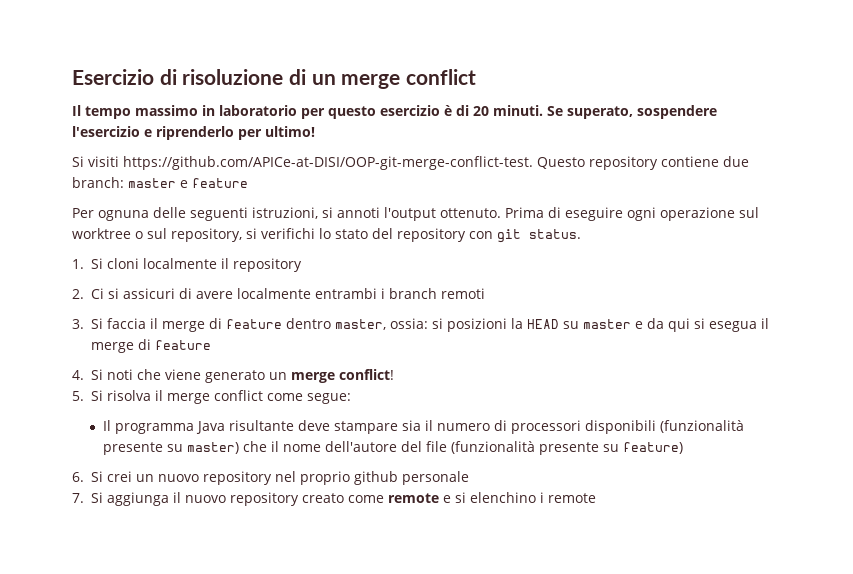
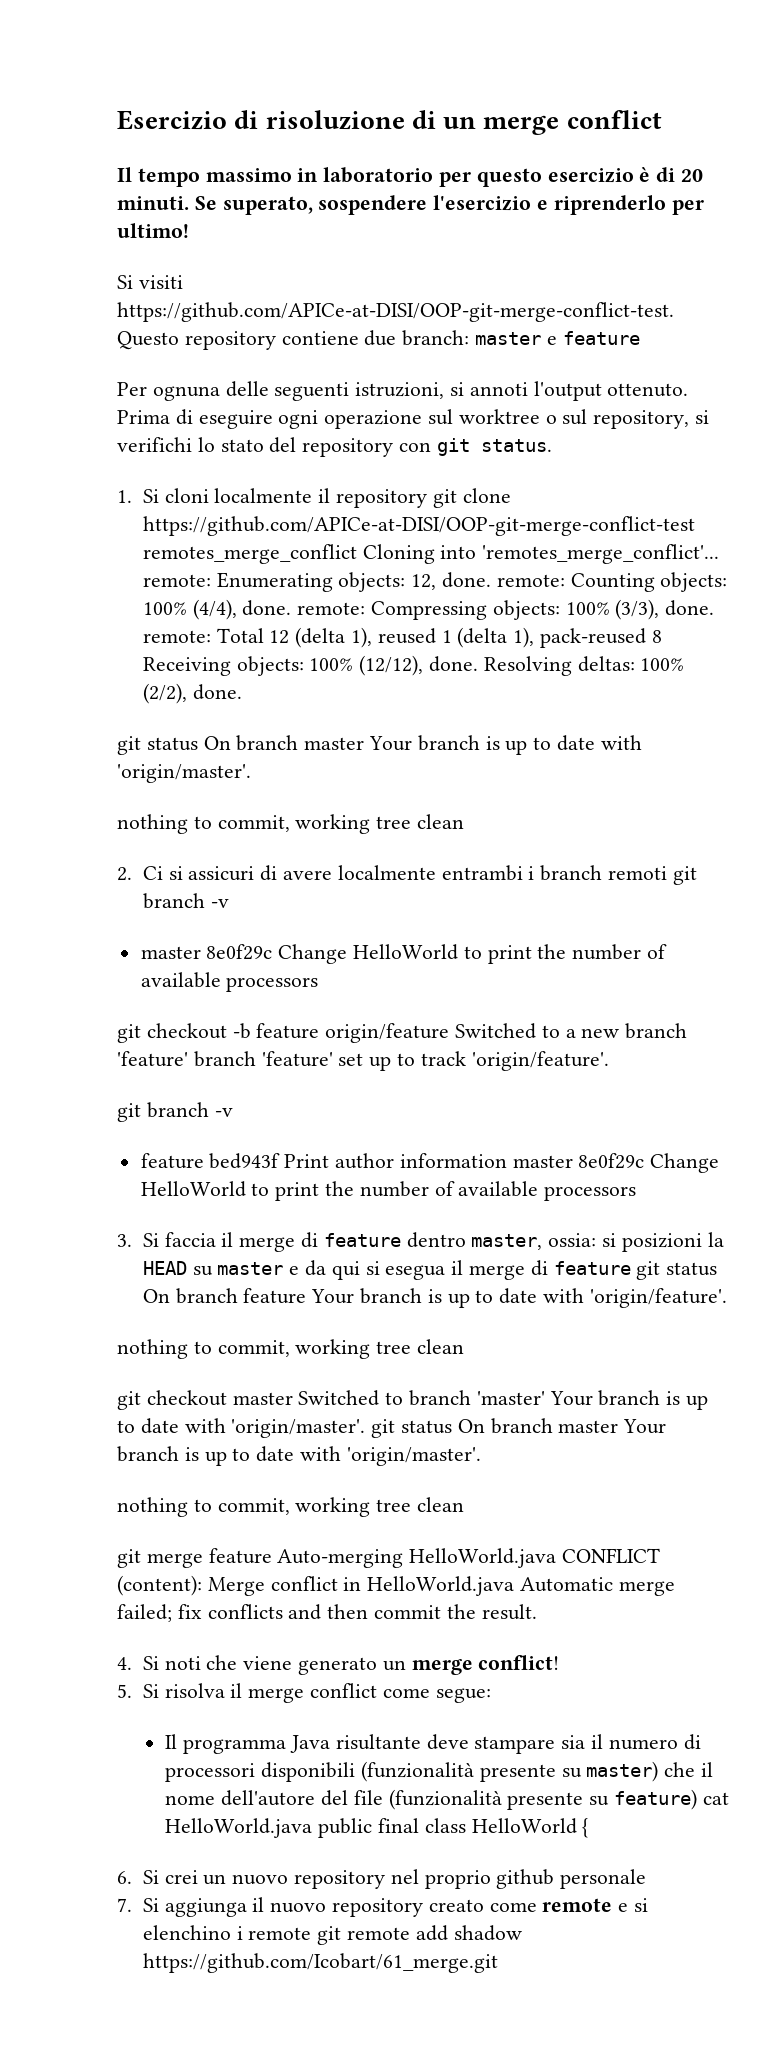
- 1. Si cloni localmente il repository
+ 1. Si cloni localmente il repository git clone https://github.com/APICe-at-DISI/OOP-git-merge-conflict-test remotes_merge_conflict Cloning into 'remotes_merge_conflict'... remote: Enumerating objects: 12, done. remote: Counting objects: 100% (4/4), done. remote: Compressing objects: 100% (3/3), done. remote: Total 12 (delta 1), reused 1 (delta 1), pack-reused 8 Receiving objects: 100% (12/12), done. Resolving deltas: 100% (2/2), done.
+ git status On branch master Your branch is up to date with 'origin/master'.
+ nothing to commit, working tree clean
- 2. Ci si assicuri di avere localmente entrambi i branch remoti
+ 2. Ci si assicuri di avere localmente entrambi i branch remoti git branch -v
+ master 8e0f29c Change HelloWorld to print the number of available processors
+ git checkout -b feature origin/feature Switched to a new branch 'feature' branch 'feature' set up to track 'origin/feature'.
+ git branch -v
+ feature bed943f Print author information master 8e0f29c Change HelloWorld to print the number of available processors
- 3. Si faccia il merge di feature dentro master, ossia: si posizioni la HEAD su master e da qui si esegua il merge di feature
+ 3. Si faccia il merge di feature dentro master, ossia: si posizioni la HEAD su master e da qui si esegua il merge di feature git status On branch feature Your branch is up to date with 'origin/feature'.
+ nothing to commit, working tree clean
+ git checkout master Switched to branch 'master' Your branch is up to date with 'origin/master'. git status On branch master Your branch is up to date with 'origin/master'.
+ nothing to commit, working tree clean
+ git merge feature Auto-merging HelloWorld.java CONFLICT (content): Merge conflict in HelloWorld.java Automatic merge failed; fix conflicts and then commit the result.
- Il programma Java risultante deve stampare sia il numero di processori disponibili (funzionalità presente su master) che il nome dell'autore del file (funzionalità presente su feature)
+ Il programma Java risultante deve stampare sia il numero di processori disponibili (funzionalità presente su master) che il nome dell'autore del file (funzionalità presente su feature) cat HelloWorld.java public final class HelloWorld {
- 7. Si aggiunga il nuovo repository creato come remote e si elenchino i remote
+ 7. Si aggiunga il nuovo repository creato come remote e si elenchino i remote git remote add shadow https://github.com/Icobart/61_merge.git

